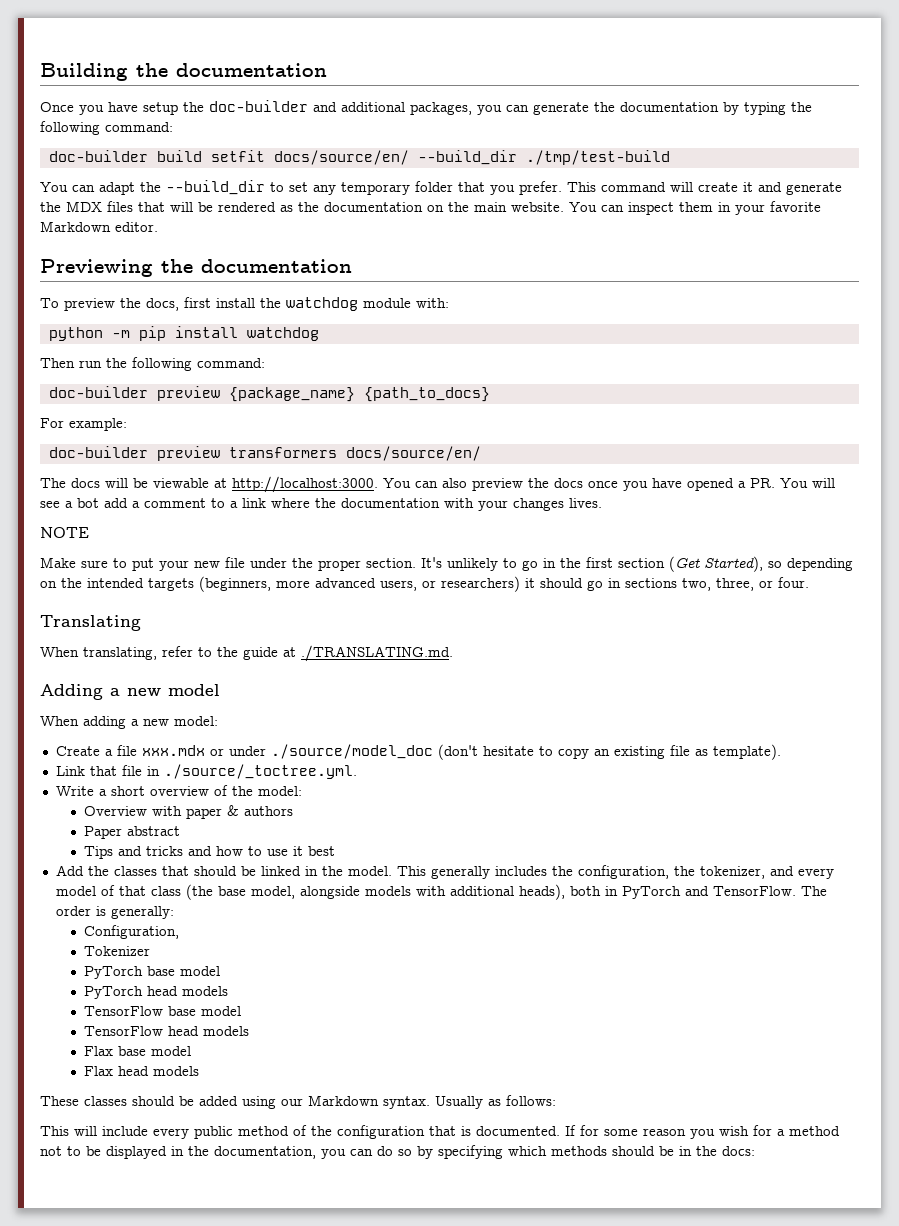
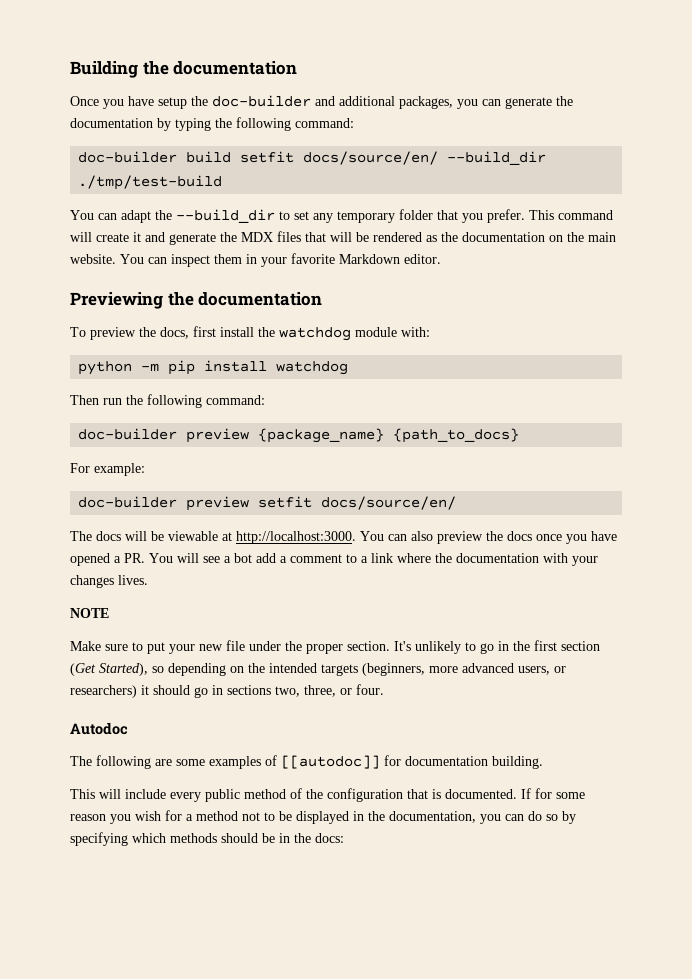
- doc-builder preview transformers docs/source/en/
+ doc-builder preview setfit docs/source/en/
- Translating
- When translating, refer to the guide at ./TRANSLATING.md.
- Adding a new model
- When adding a new model:
- Create a file xxx.mdx or under ./source/model_doc (don't hesitate to copy an existing file as template).
- Link that file in ./source/_toctree.yml.
- Write a short overview of the model:
- Overview with paper & authors
- Paper abstract
- Tips and tricks and how to use it best
- Add the classes that should be linked in the model. This generally includes the configuration, the tokenizer, and every model of that class (the base model, alongside models with additional heads), both in PyTorch and TensorFlow. The order is generally:
- Configuration,
- Tokenizer
- PyTorch base model
- PyTorch head models
- TensorFlow base model
- TensorFlow head models
- Flax base model
- Flax head models
- These classes should be added using our Markdown syntax. Usually as follows:
+ Autodoc
+ The following are some examples of [[autodoc]] for documentation building.

